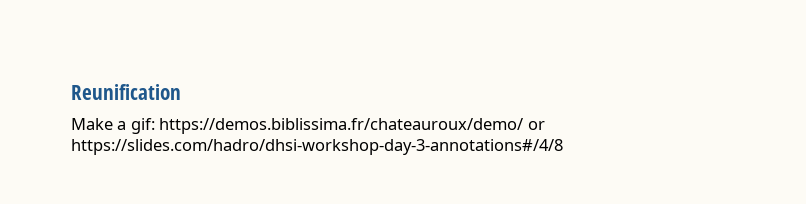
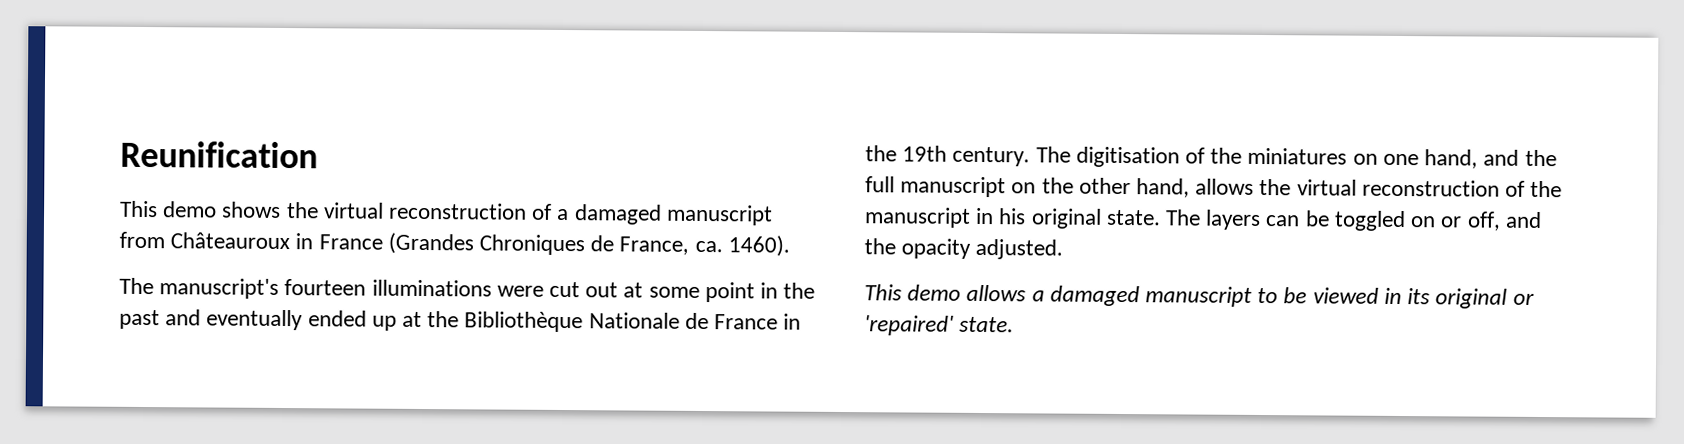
- Make a gif: https://demos.biblissima.fr/chateauroux/demo/ or https://slides.com/hadro/dhsi-workshop-day-3-annotations#/4/8
+ This demo shows the virtual reconstruction of a damaged manuscript from Châteauroux in France (Grandes Chroniques de France, ca. 1460).
+ The manuscript's fourteen illuminations were cut out at some point in the past and eventually ended up at the Bibliothèque Nationale de France in the 19th century. The digitisation of the miniatures on one hand, and the full manuscript on the other hand, allows the virtual reconstruction of the manuscript in his original state. The layers can be toggled on or off, and the opacity adjusted.
+ This demo allows a damaged manuscript to be viewed in its original or 'repaired' state.

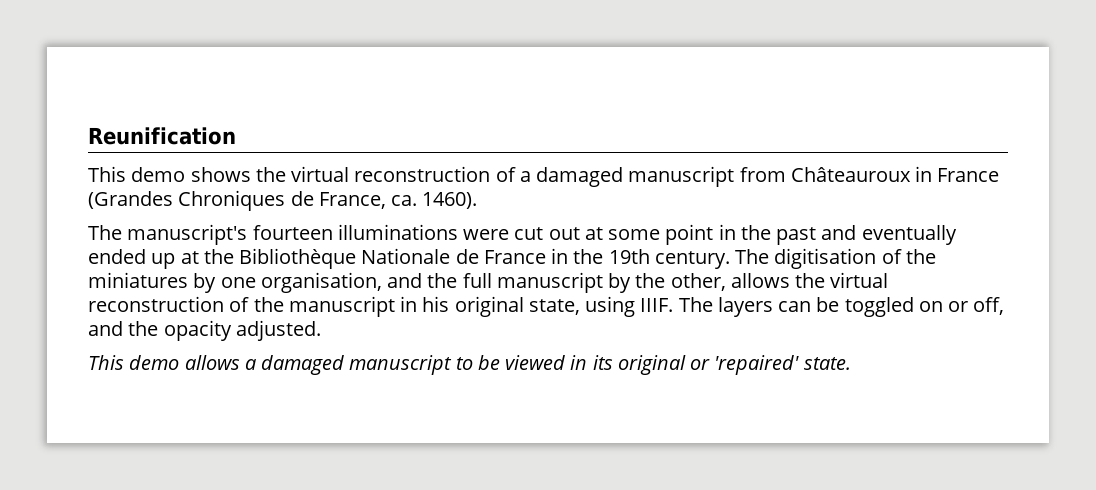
- The digitisation of the miniatures on one hand, and the full manuscript on the other hand, allows the virtual reconstruction of the manuscript in his original state.
+ The digitisation of the miniatures by one organisation, and the full manuscript by the other, allows the virtual reconstruction of the manuscript in his original state, using IIIF.

